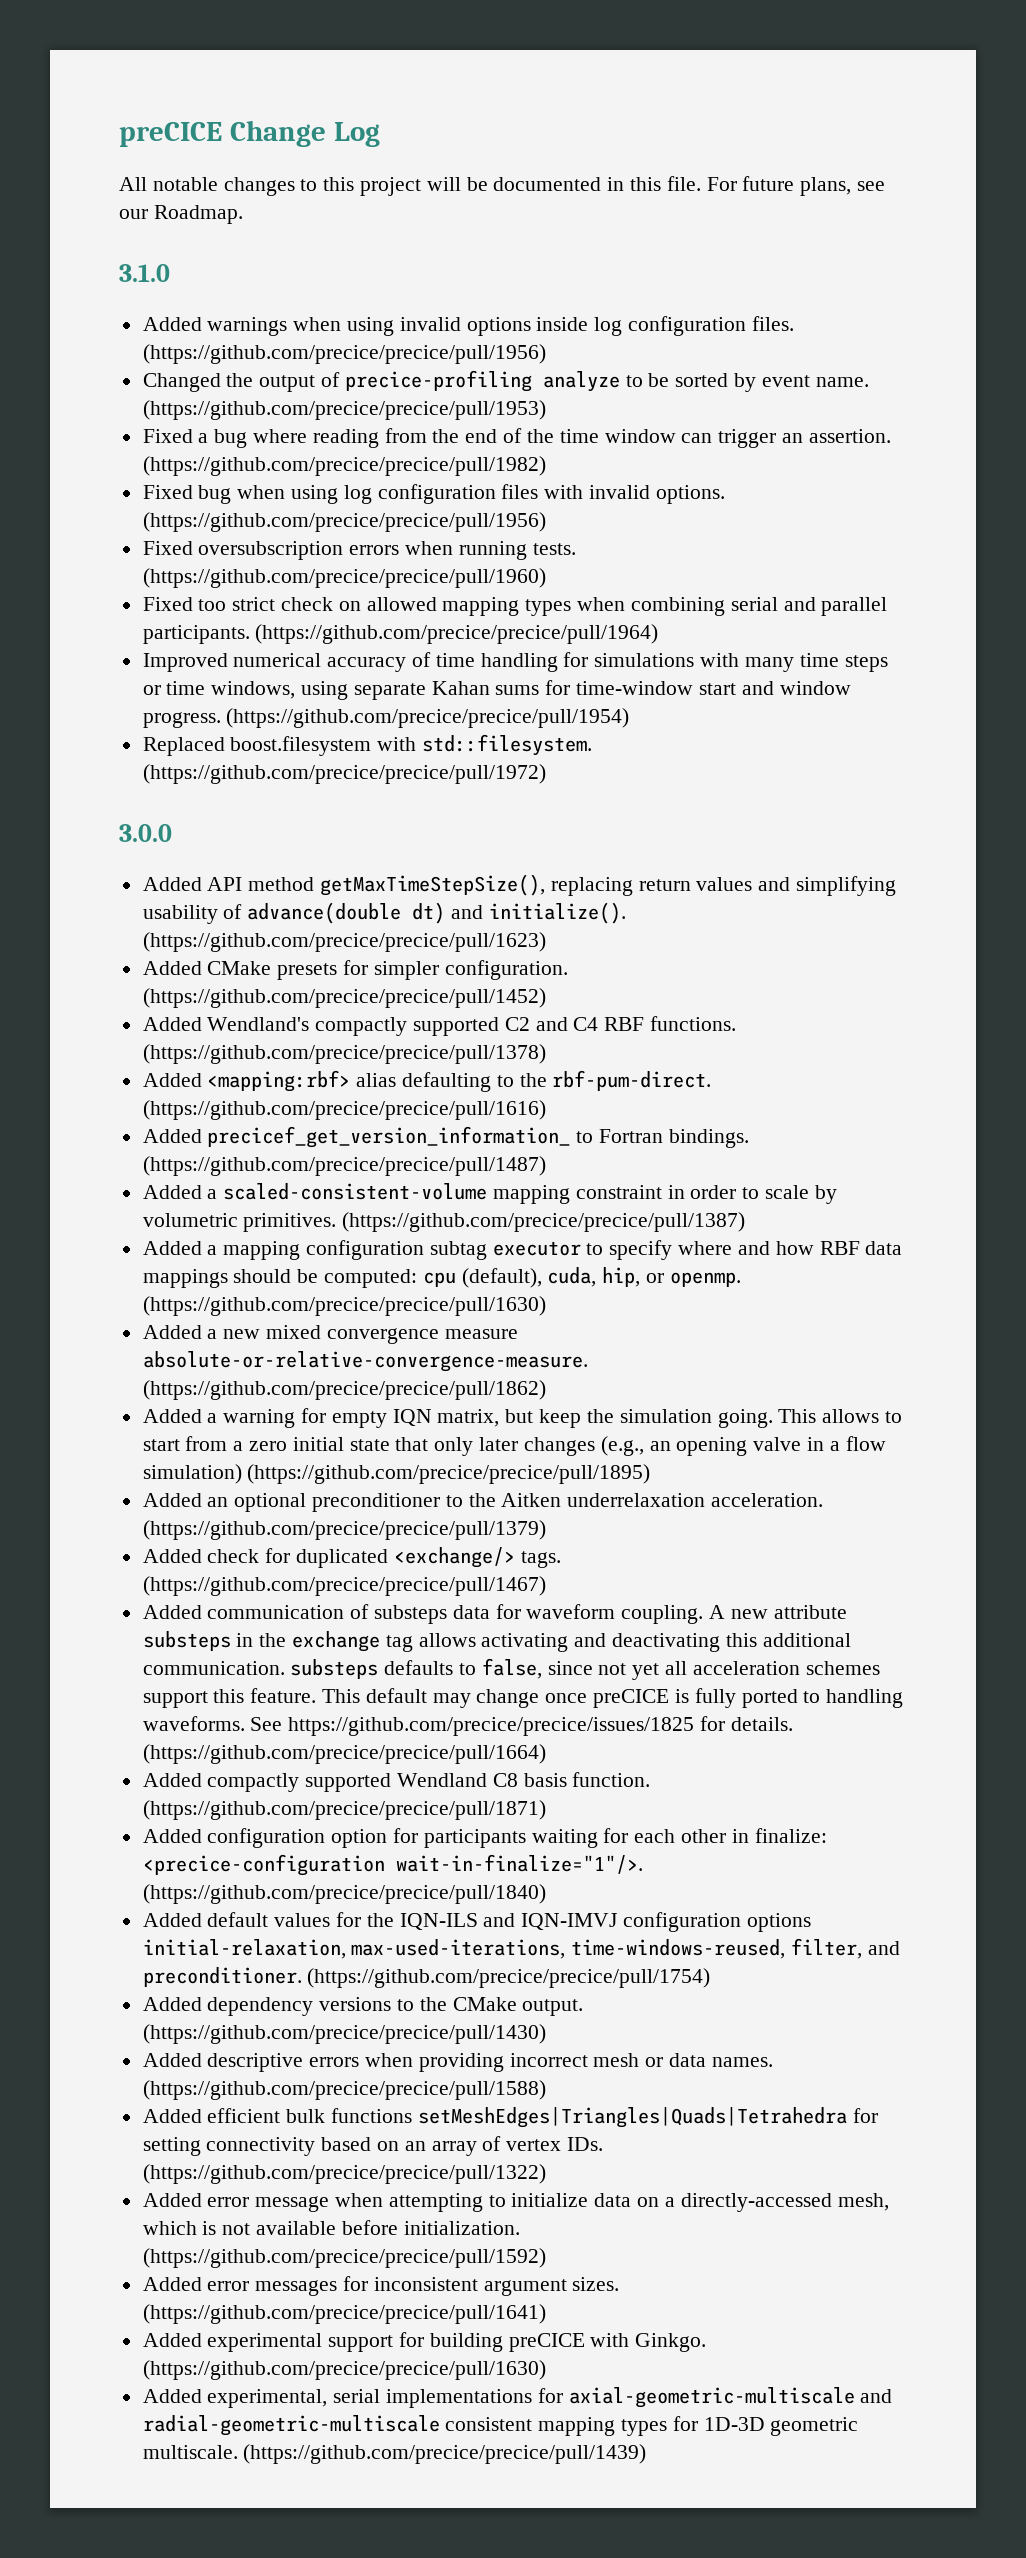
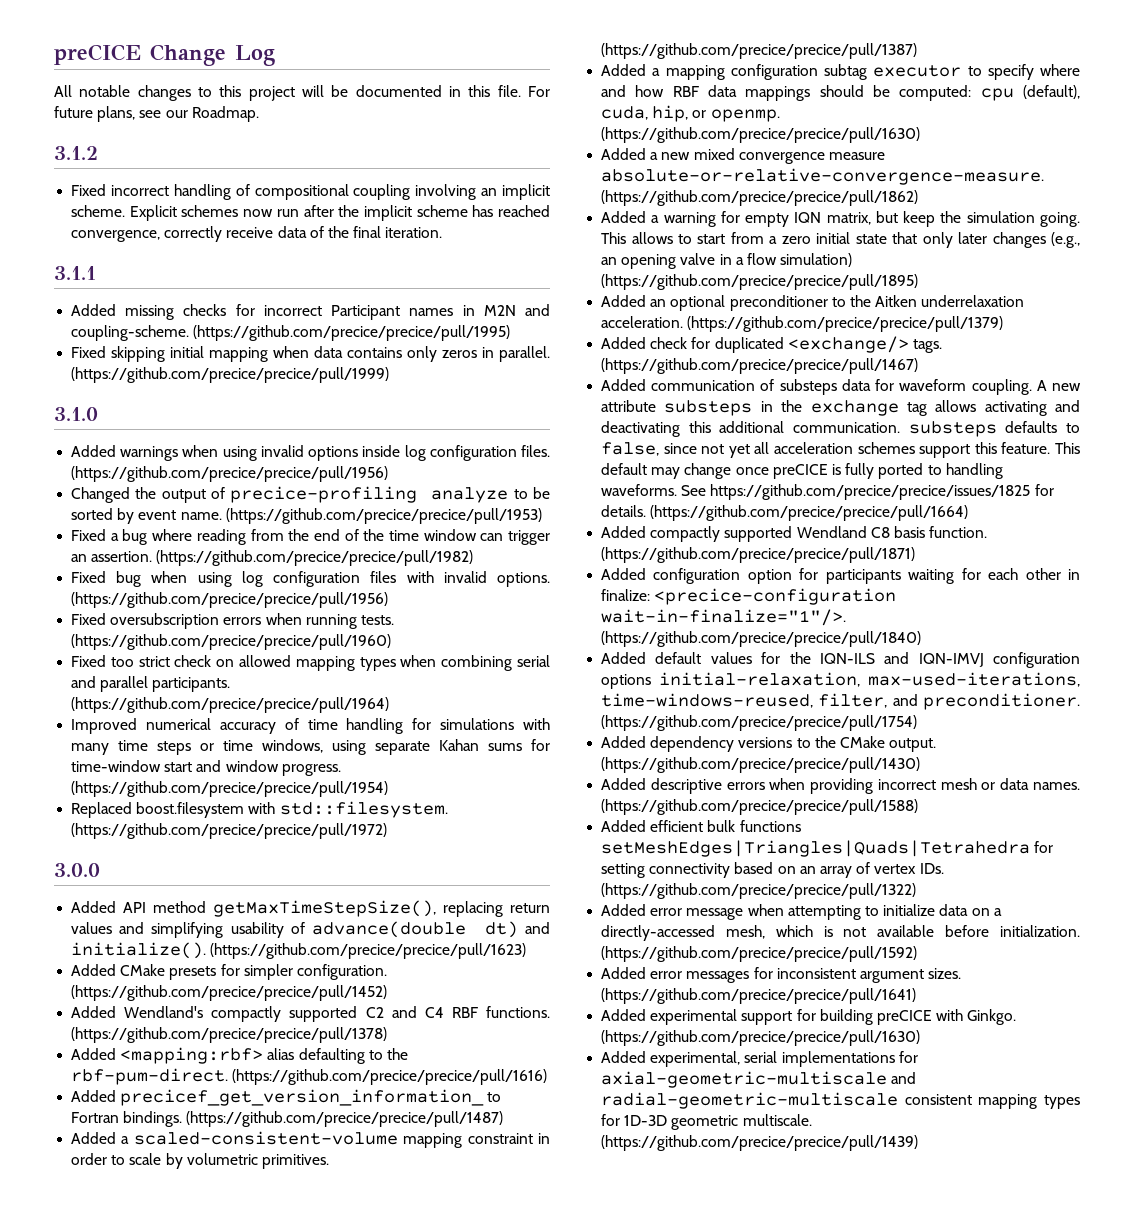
+ 3.1.2
+ Fixed incorrect handling of compositional coupling involving an implicit scheme. Explicit schemes now run after the implicit scheme has reached convergence, correctly receive data of the final iteration.
+ 3.1.1
+ Added missing checks for incorrect Participant names in M2N and coupling-scheme. (https://github.com/precice/precice/pull/1995)
+ Fixed skipping initial mapping when data contains only zeros in parallel. (https://github.com/precice/precice/pull/1999)

